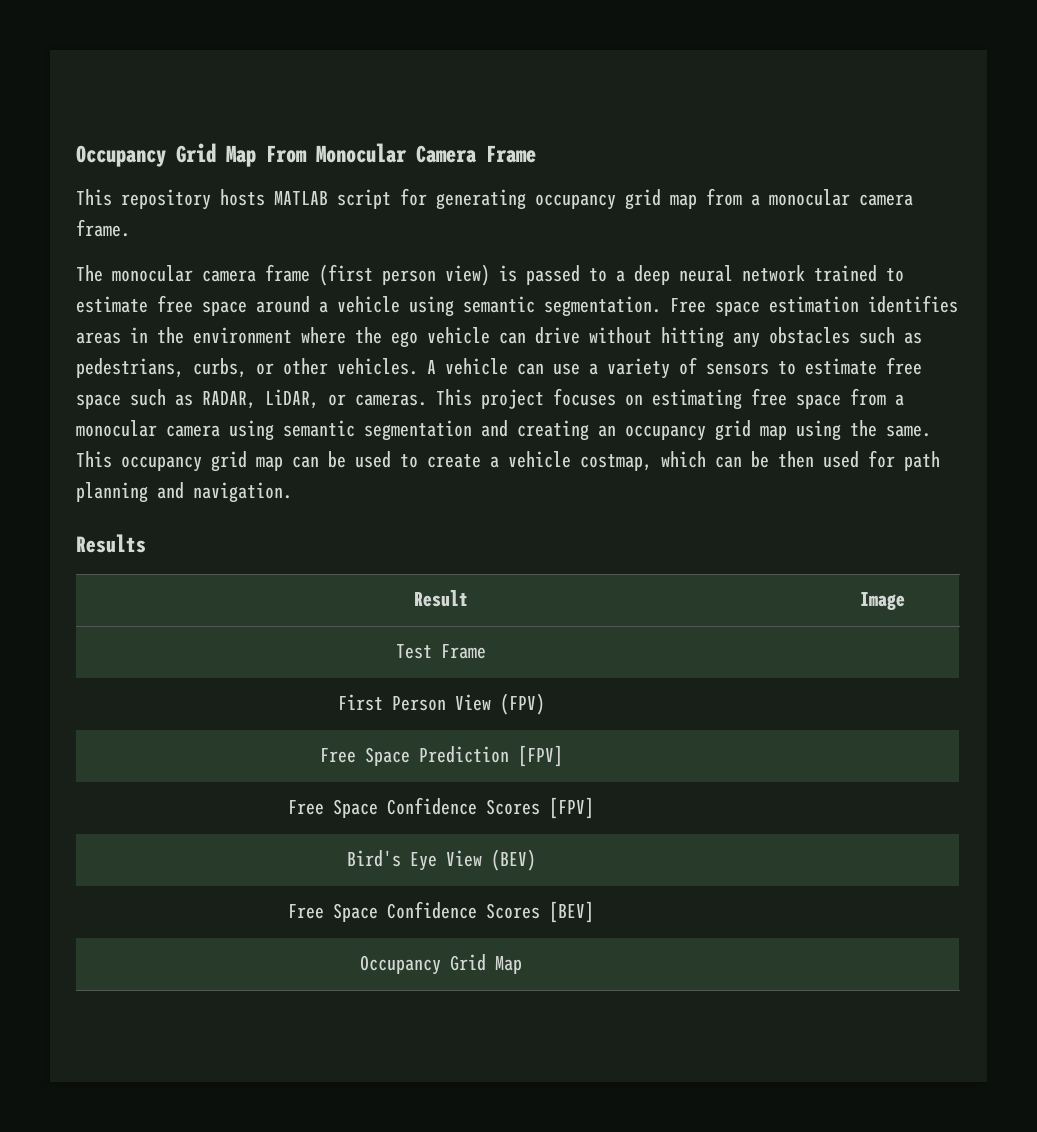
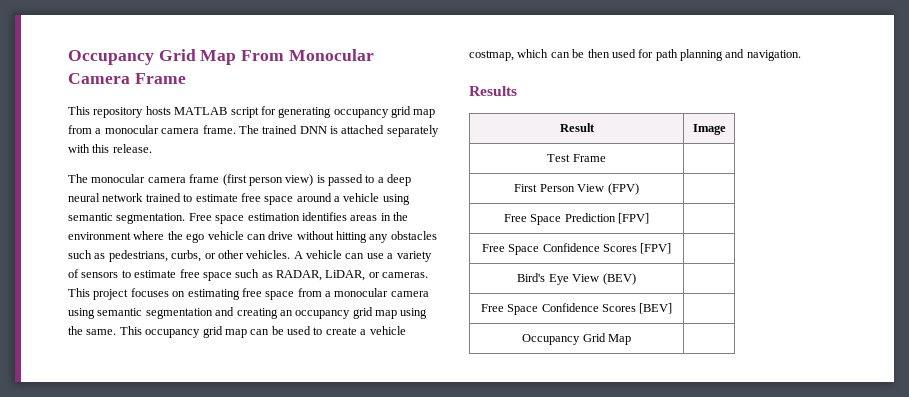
+ The trained DNN is attached separately with this release.

